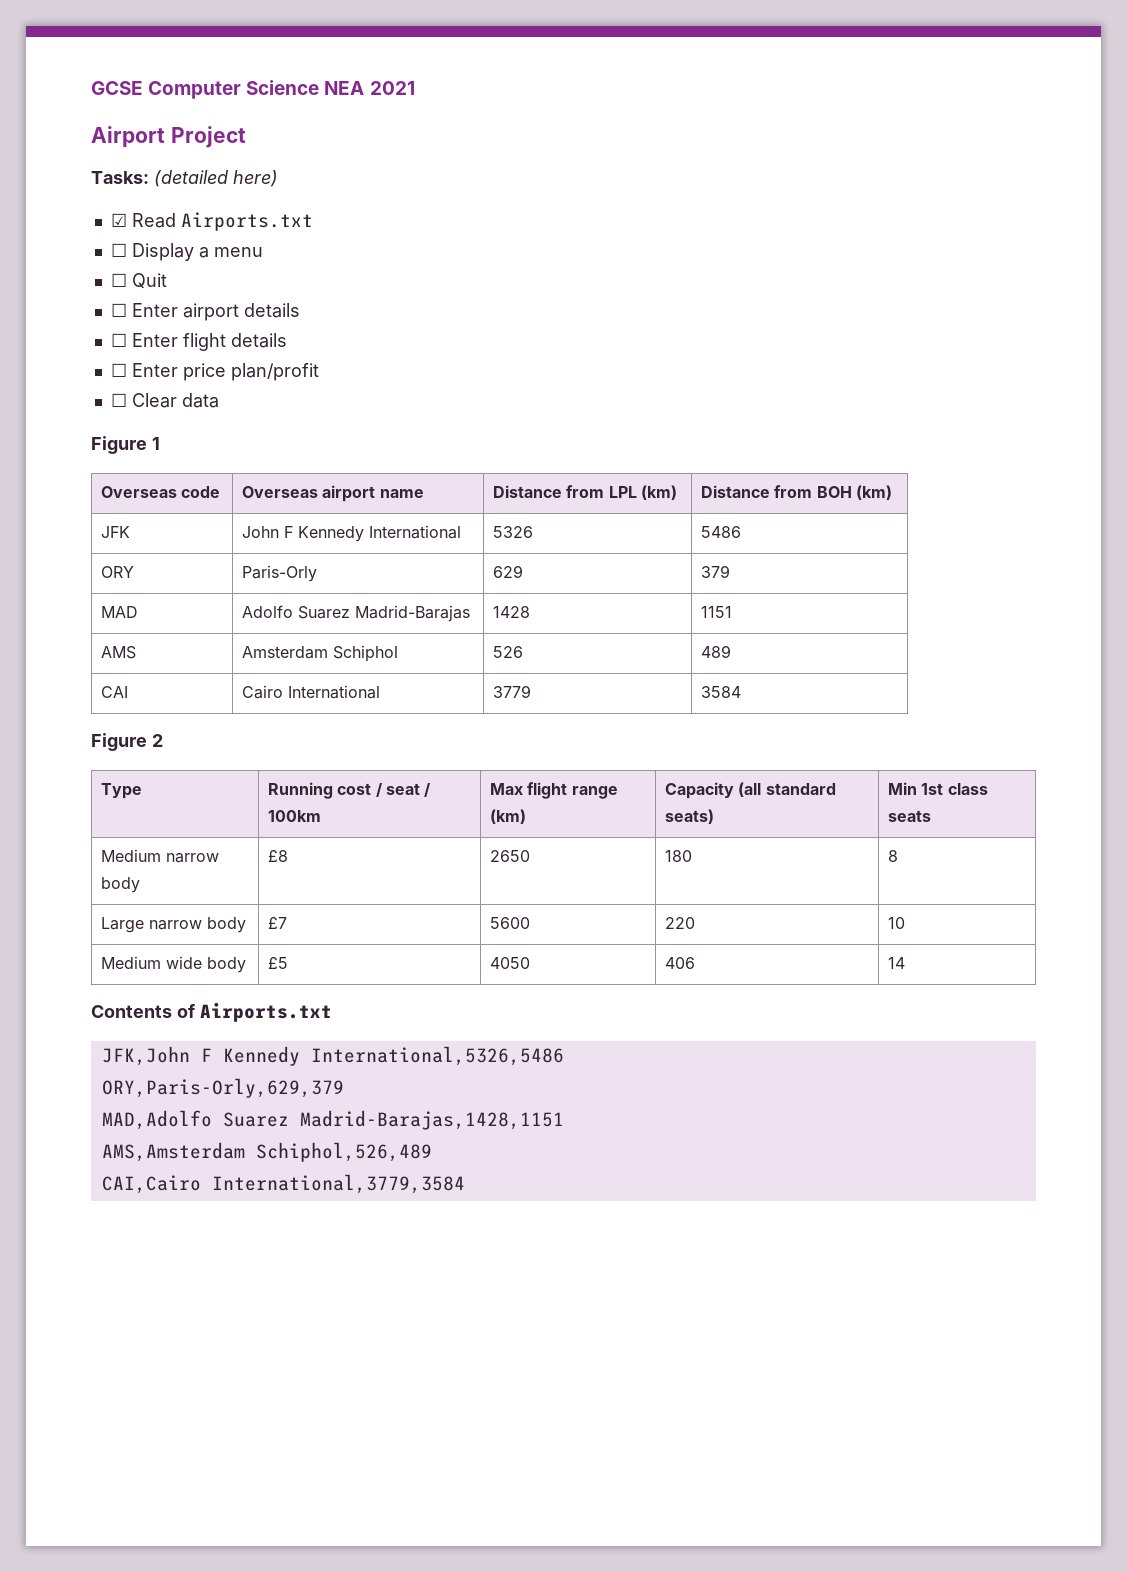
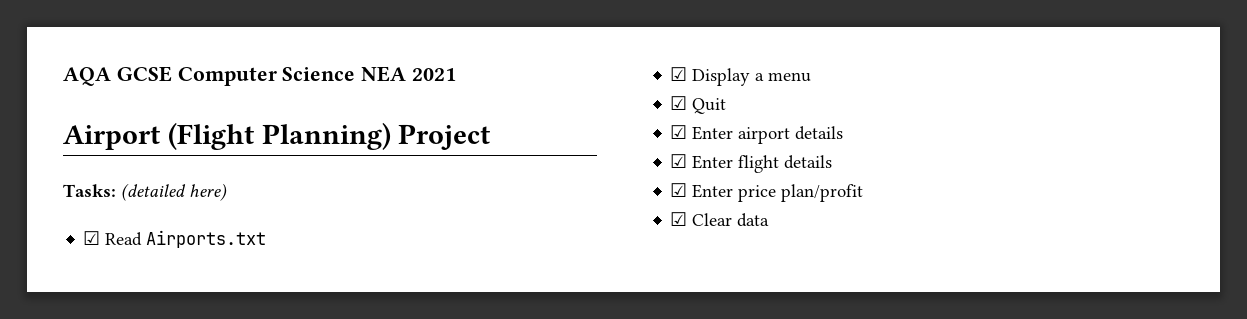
- GCSE Computer Science NEA 2021
+ AQA GCSE Computer Science NEA 2021
- Airport Project
+ Airport (Flight Planning) Project
- ☐ Display a menu
+ ☑ Display a menu
- ☐ Quit
+ ☑ Quit
- ☐ Enter airport details
+ ☑ Enter airport details
- ☐ Enter flight details
+ ☑ Enter flight details
- ☐ Enter price plan/profit
+ ☑ Enter price plan/profit
- ☐ Clear data
+ ☑ Clear data
- Figure 1
- Overseas code | Overseas airport name | Distance from LPL (km) | Distance from BOH (km)
- JFK | John F Kennedy International | 5326 | 5486
- ORY | Paris-Orly | 629 | 379
- MAD | Adolfo Suarez Madrid-Barajas | 1428 | 1151
- AMS | Amsterdam Schiphol | 526 | 489
- CAI | Cairo International | 3779 | 3584
- Figure 2
- Type | Running cost / seat / 100km | Max flight range (km) | Capacity (all standard seats) | Min 1st class seats
- Medium narrow body | £8 | 2650 | 180 | 8
- Large narrow body | £7 | 5600 | 220 | 10
- Medium wide body | £5 | 4050 | 406 | 14
- Contents of Airports.txt
- JFK,John F Kennedy International,5326,5486
- ORY,Paris-Orly,629,379
- MAD,Adolfo Suarez Madrid-Barajas,1428,1151
- AMS,Amsterdam Schiphol,526,489
- CAI,Cairo International,3779,3584

